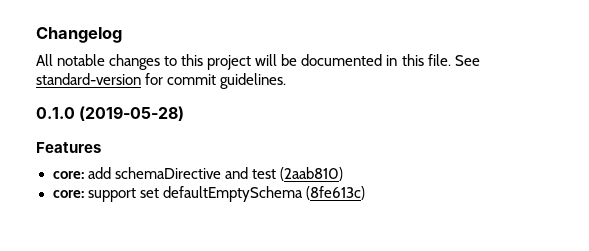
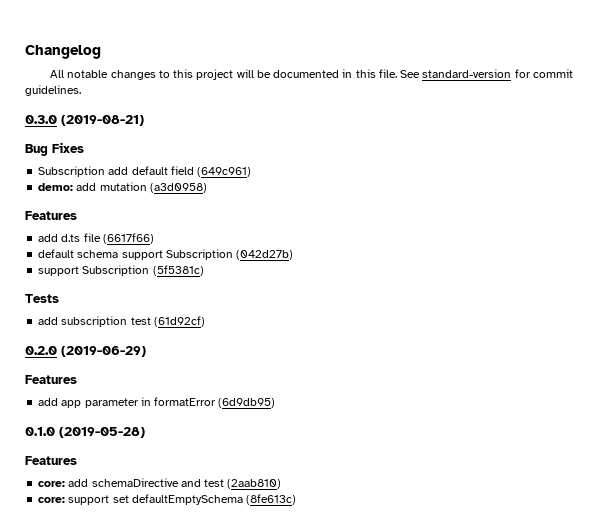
+ 0.3.0 (2019-08-21)
+ Bug Fixes
+ Subscription add default field (649c961)
+ demo: add mutation (a3d0958)
+ Features
+ add d.ts file (6617f66)
+ default schema support Subscription (042d27b)
+ support Subscription (5f5381c)
+ Tests
+ add subscription test (61d92cf)
+ 0.2.0 (2019-06-29)
+ Features
+ add app parameter in formatError (6d9db95)

